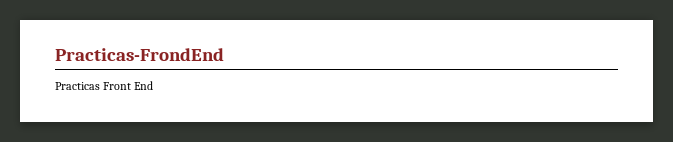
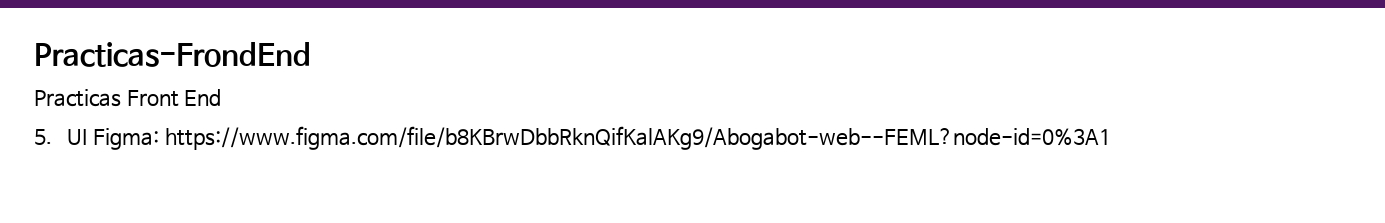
+ 5. UI Figma: https://www.figma.com/file/b8KBrwDbbRknQifKalAKg9/Abogabot-web--FEML?node-id=0%3A1

